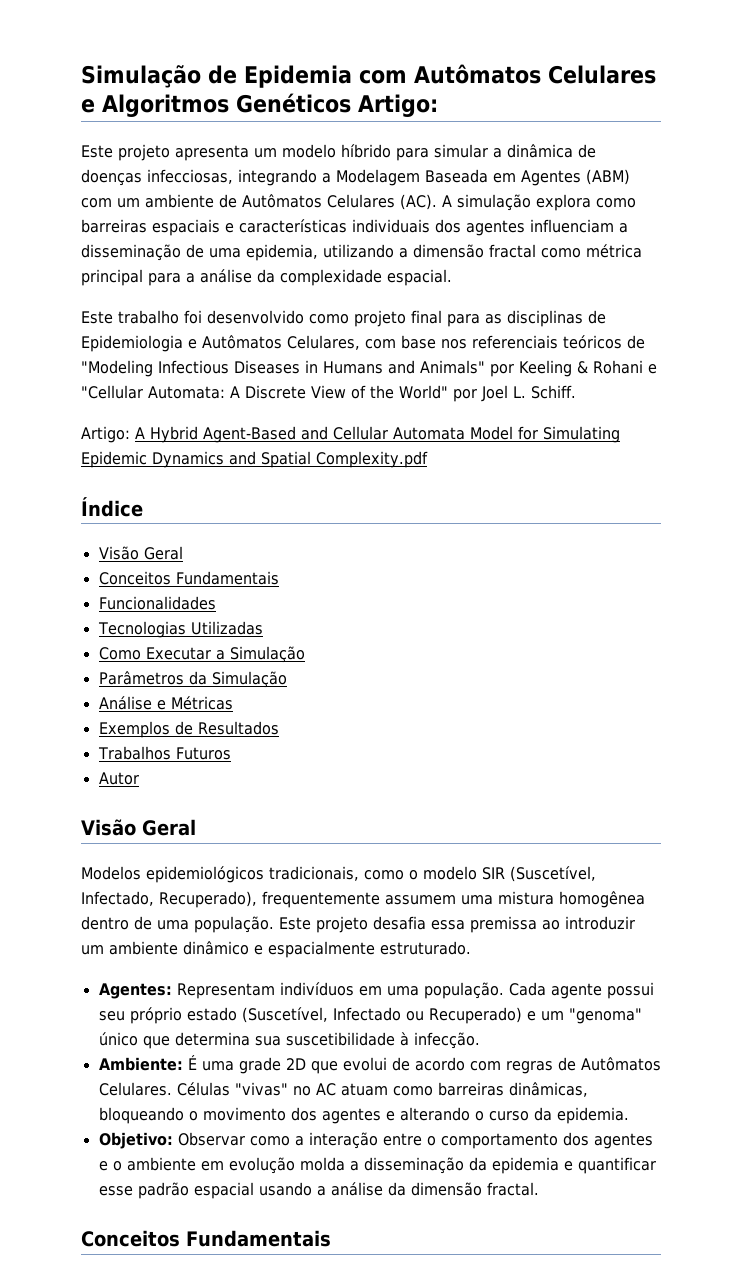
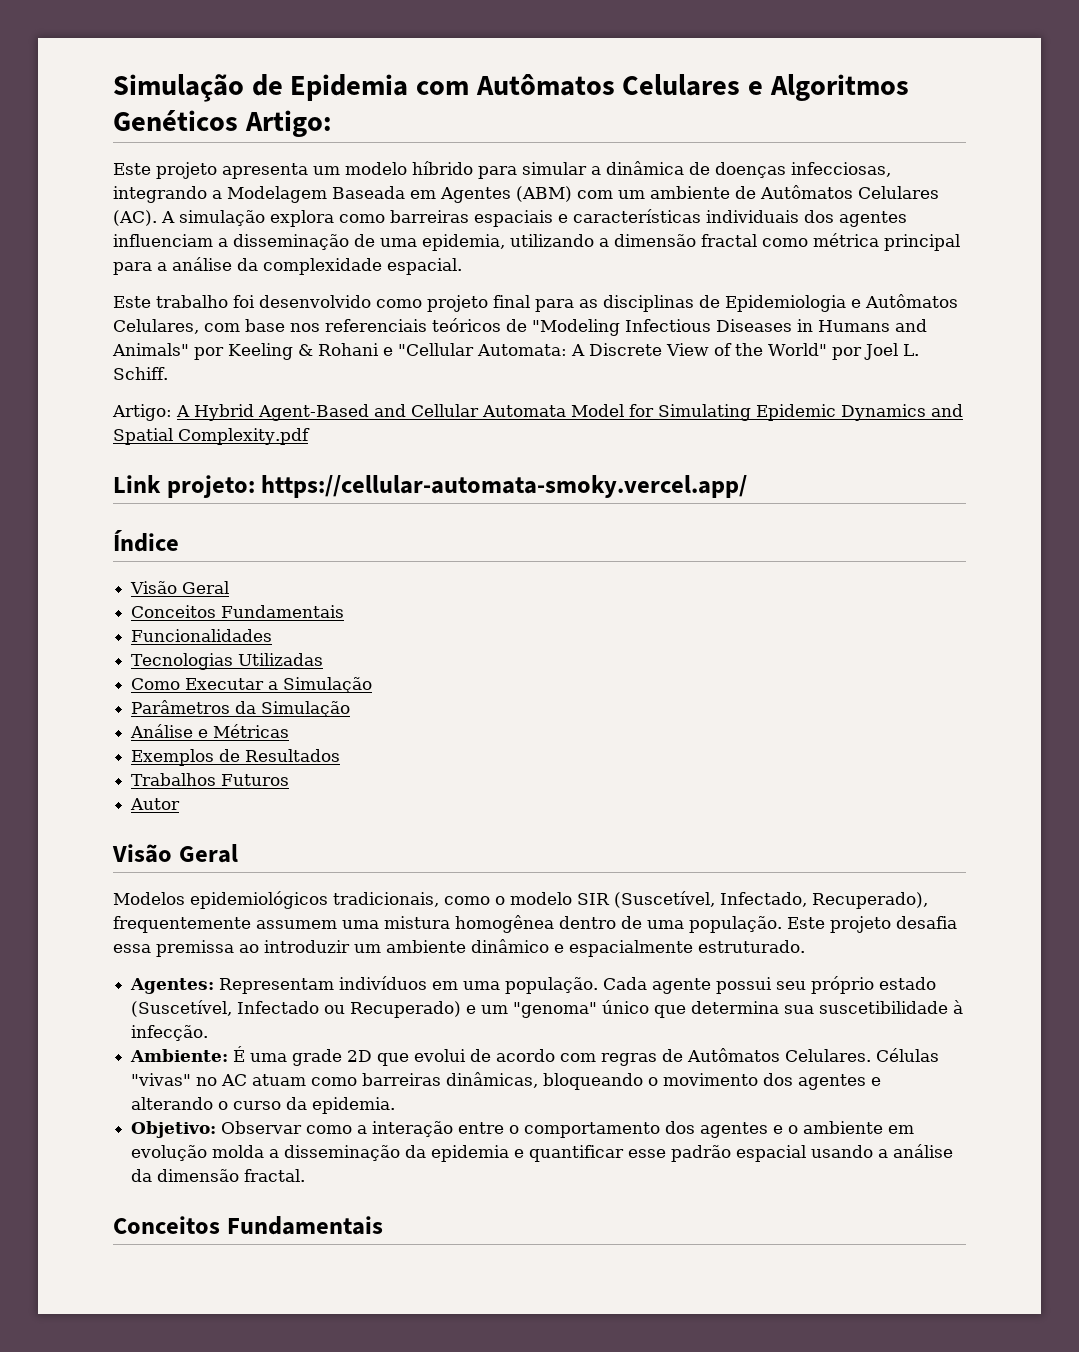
+ Link projeto: https://cellular-automata-smoky.vercel.app/

